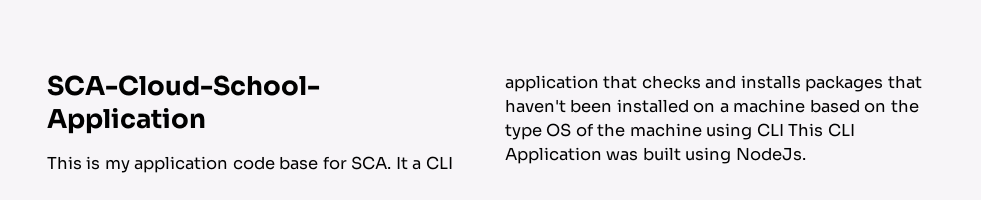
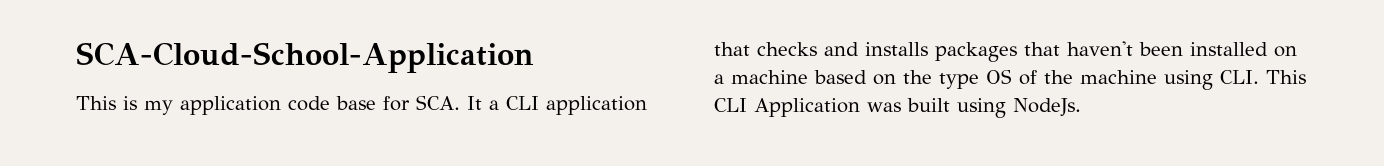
- This is my application code base for SCA. It a CLI application that checks and installs packages that haven't been installed on a machine based on the type OS of the machine using CLI This CLI Application was built using NodeJs.
+ This is my application code base for SCA. It a CLI application that checks and installs packages that haven't been installed on a machine based on the type OS of the machine using CLI. This CLI Application was built using NodeJs.

